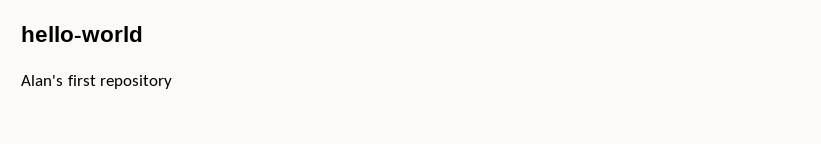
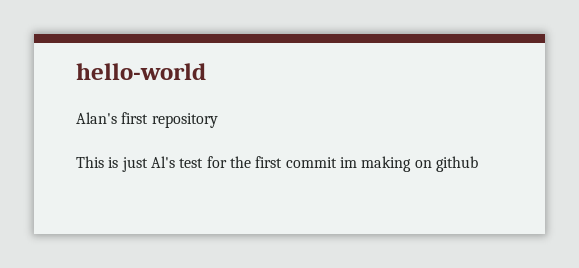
+ This is just Al's test for the first commit im making on github

